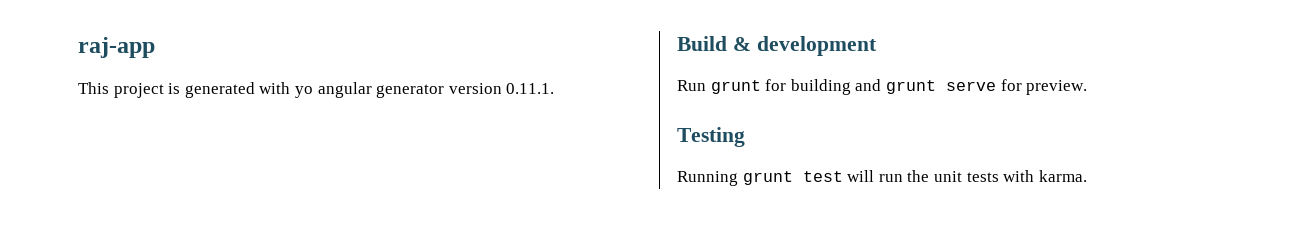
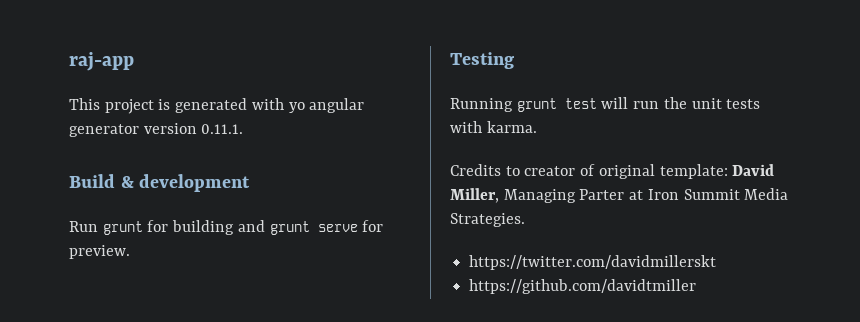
+ Credits to creator of original template: David Miller, Managing Parter at Iron Summit Media Strategies.
+ https://twitter.com/davidmillerskt
+ https://github.com/davidtmiller

